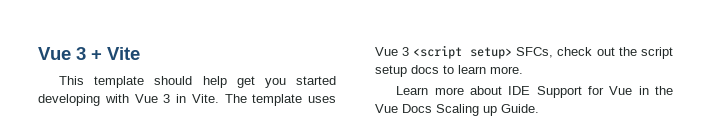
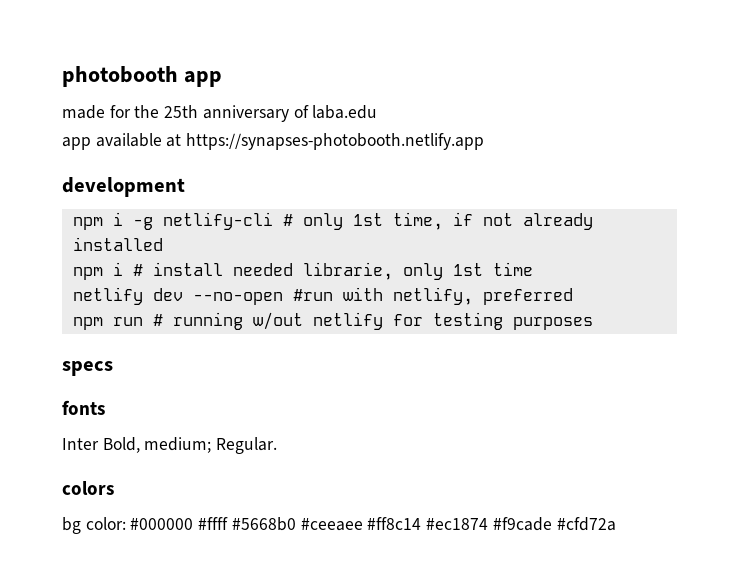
- Vue 3 + Vite
- This template should help get you started developing with Vue 3 in Vite. The template uses Vue 3 <script setup> SFCs, check out the script setup docs to learn more.
- Learn more about IDE Support for Vue in the Vue Docs Scaling up Guide.
+ photobooth app
+ made for the 25th anniversary of laba.edu
+ app available at https://synapses-photobooth.netlify.app
+ development
+ npm i -g netlify-cli # only 1st time, if not already installed
+ npm i # install needed librarie, only 1st time
+ netlify dev --no-open #run with netlify, preferred
+ npm run # running w/out netlify for testing purposes
+ specs
+ fonts
+ Inter Bold, medium; Regular.
+ colors
+ bg color: #000000 #ffff #5668b0 #ceeaee #ff8c14 #ec1874 #f9cade #cfd72a

